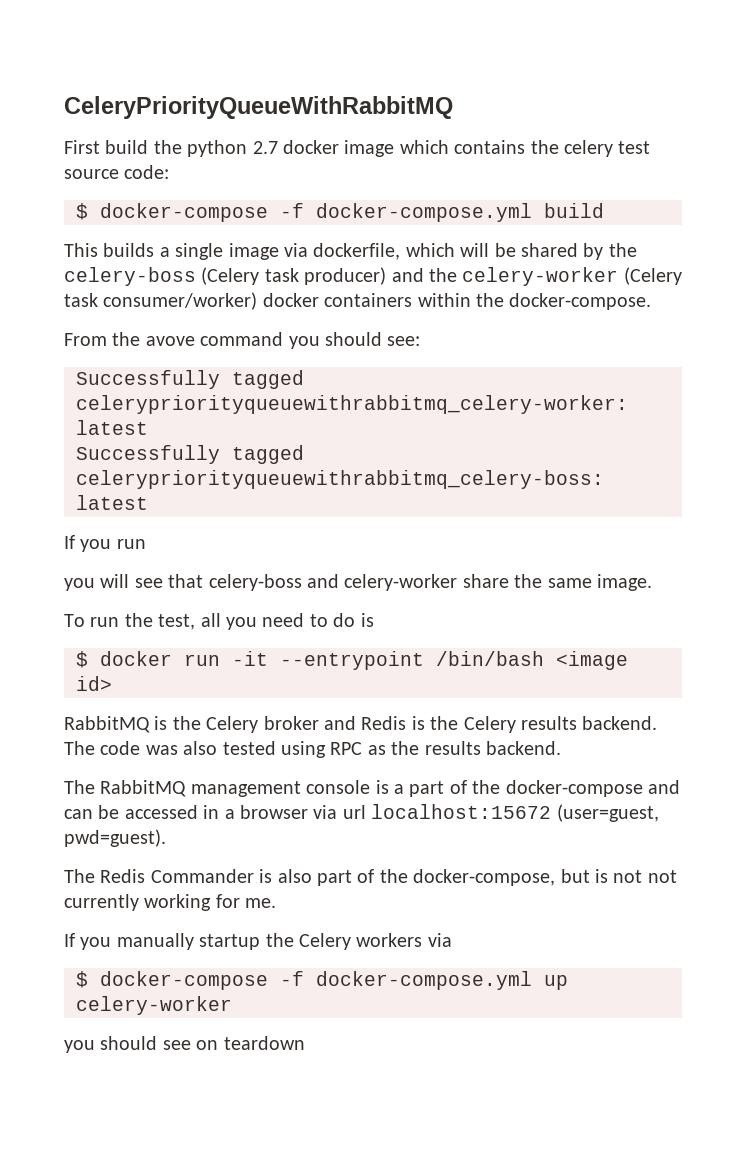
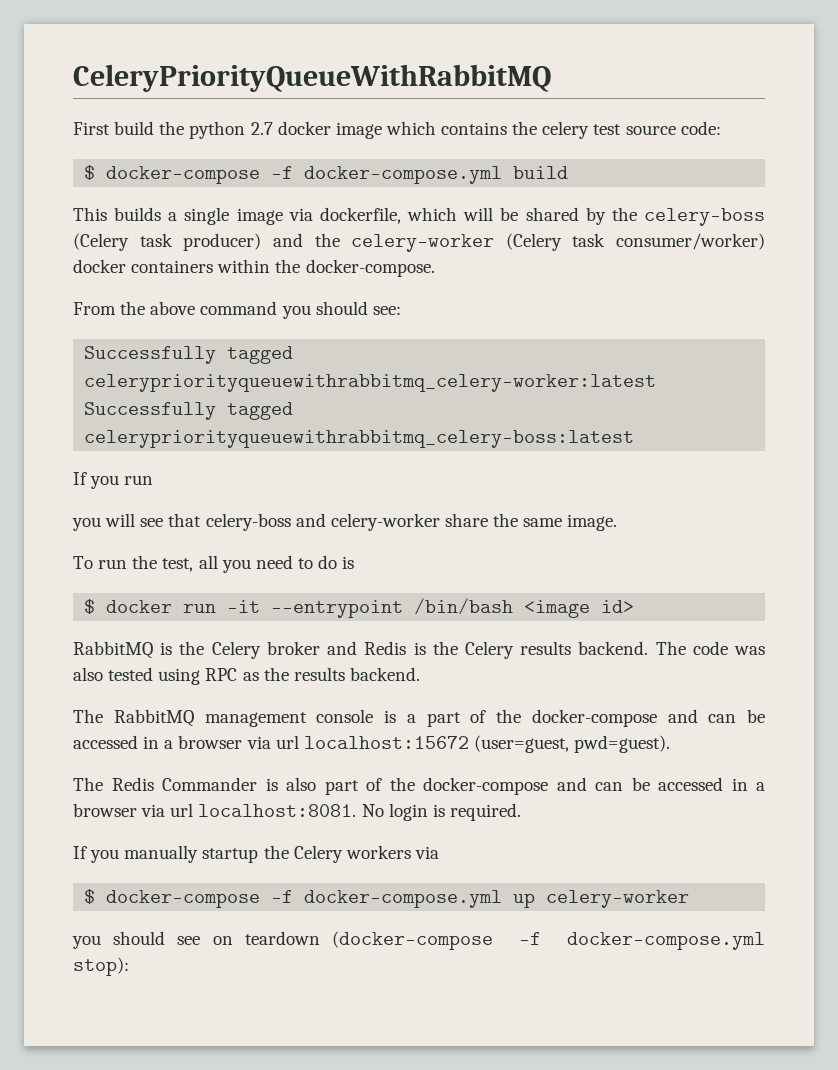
- From the avove command you should see:
+ From the above command you should see:
- The Redis Commander is also part of the docker-compose, but is not not currently working for me.
+ The Redis Commander is also part of the docker-compose and can be accessed in a browser via url localhost:8081. No login is required.
- you should see on teardown
+ you should see on teardown (docker-compose -f docker-compose.yml stop):

